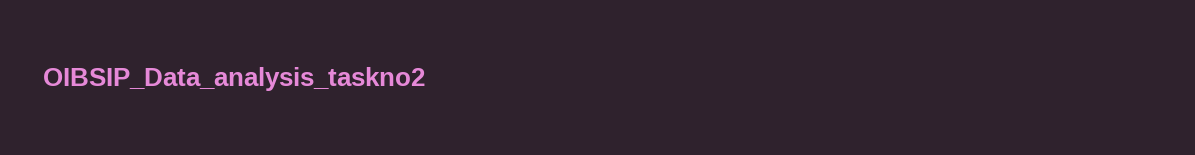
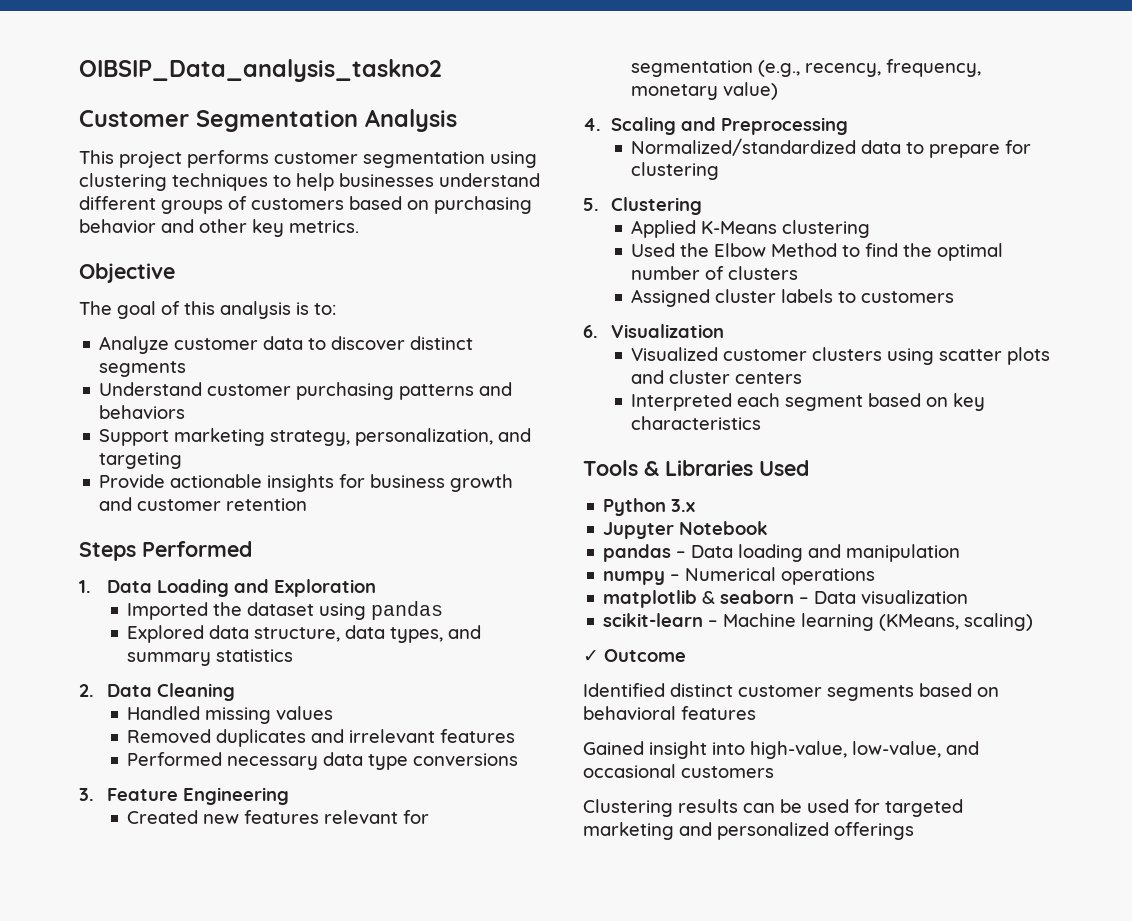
+ Customer Segmentation Analysis
+ This project performs customer segmentation using clustering techniques to help businesses understand different groups of customers based on purchasing behavior and other key metrics.
+ Objective
+ The goal of this analysis is to:
+ Analyze customer data to discover distinct segments
+ Understand customer purchasing patterns and behaviors
+ Support marketing strategy, personalization, and targeting
+ Provide actionable insights for business growth and customer retention
+ Steps Performed
+ 1. Data Loading and Exploration
+ Imported the dataset using pandas
+ Explored data structure, data types, and summary statistics
+ 2. Data Cleaning
+ Handled missing values
+ Removed duplicates and irrelevant features
+ Performed necessary data type conversions
+ 3. Feature Engineering
+ Created new features relevant for segmentation (e.g., recency, frequency, monetary value)
+ 4. Scaling and Preprocessing
+ Normalized/standardized data to prepare for clustering
+ 5. Clustering
+ Applied K-Means clustering
+ Used the Elbow Method to find the optimal number of clusters
+ Assigned cluster labels to customers
+ 6. Visualization
+ Visualized customer clusters using scatter plots and cluster centers
+ Interpreted each segment based on key characteristics
+ Tools & Libraries Used
+ Python 3.x
+ Jupyter Notebook
+ pandas – Data loading and manipulation
+ numpy – Numerical operations
+ matplotlib & seaborn – Data visualization
+ scikit-learn – Machine learning (KMeans, scaling)
+ ✓ Outcome
+ Identified distinct customer segments based on behavioral features
+ Gained insight into high-value, low-value, and occasional customers
+ Clustering results can be used for targeted marketing and personalized offerings

